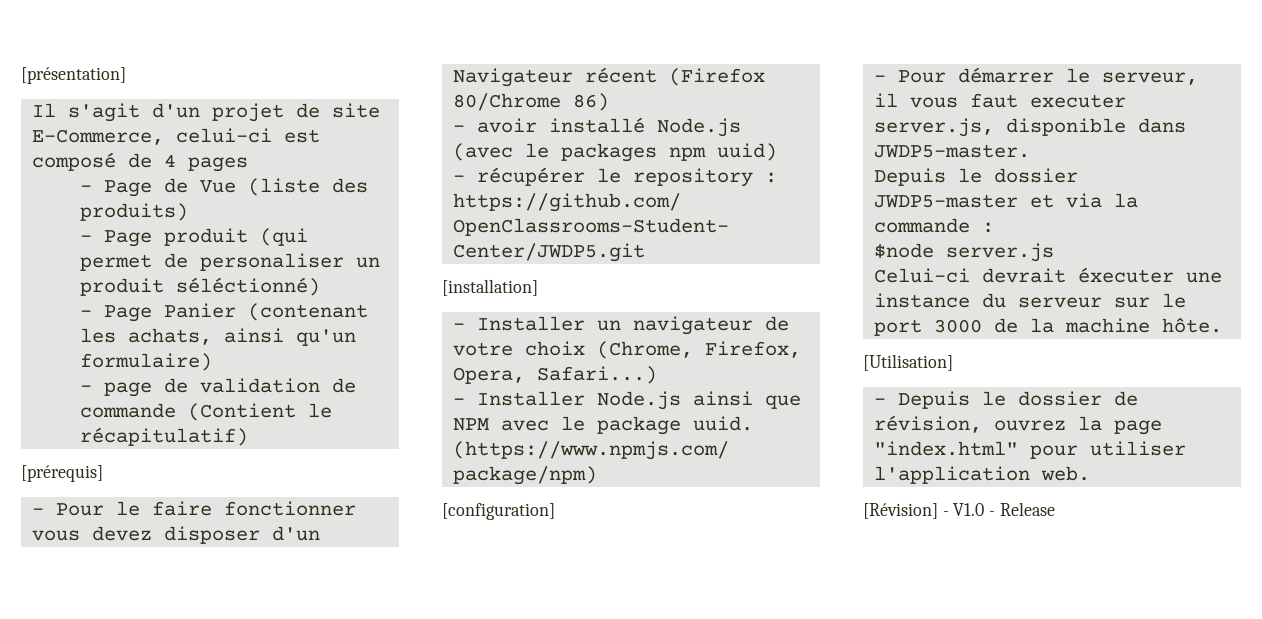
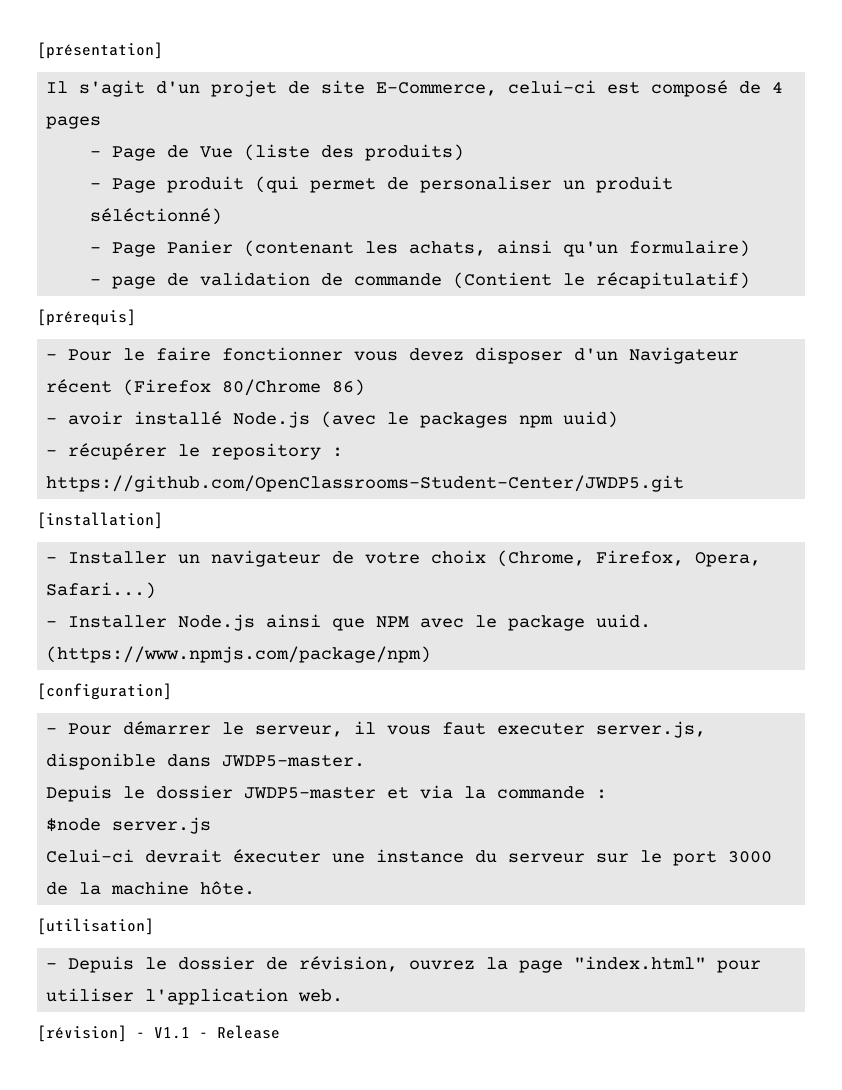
- [Utilisation]
+ [utilisation]
- [Révision] - V1.0 - Release
+ [révision] - V1.1 - Release

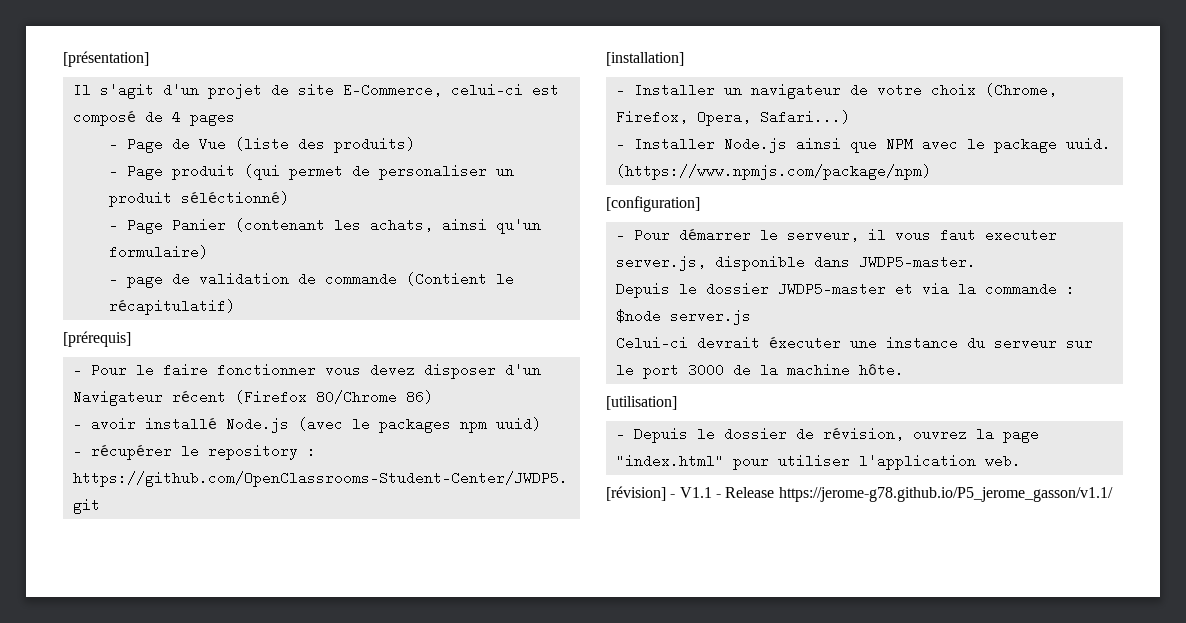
- [révision] - V1.1 - Release
+ [révision] - V1.1 - Release https://jerome-g78.github.io/P5_jerome_gasson/v1.1/

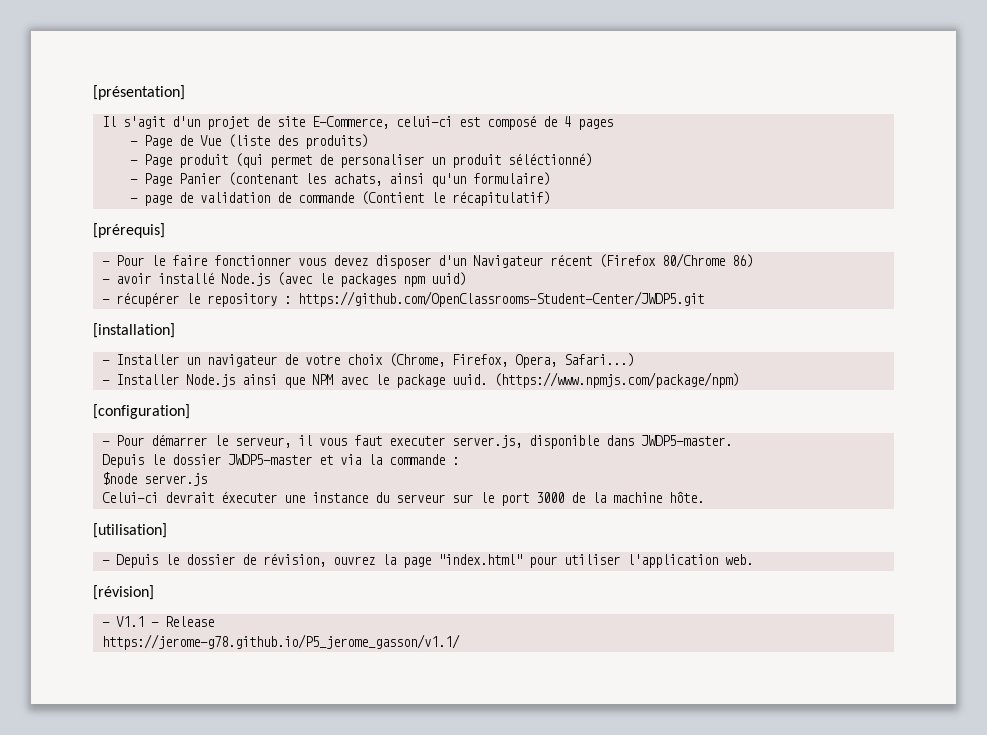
- [révision] - V1.1 - Release https://jerome-g78.github.io/P5_jerome_gasson/v1.1/
+ [révision]
+ - V1.1 - Release
+ https://jerome-g78.github.io/P5_jerome_gasson/v1.1/

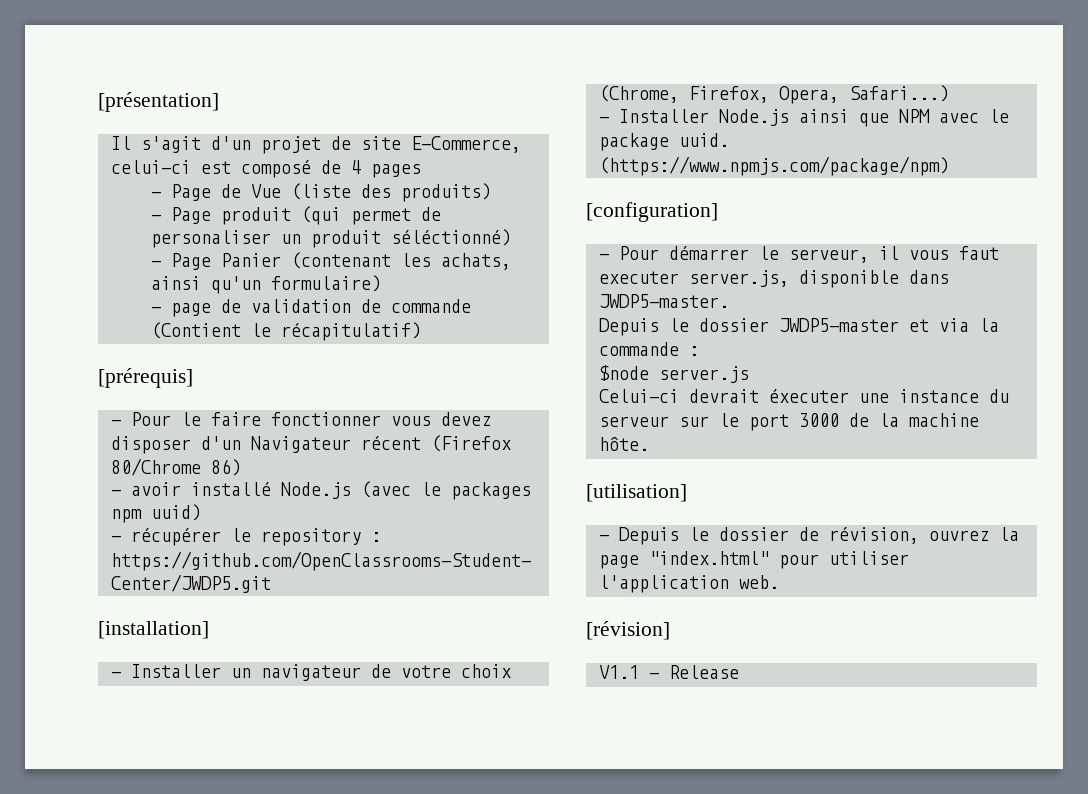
- - V1.1 - Release
+ V1.1 - Release
- https://jerome-g78.github.io/P5_jerome_gasson/v1.1/

